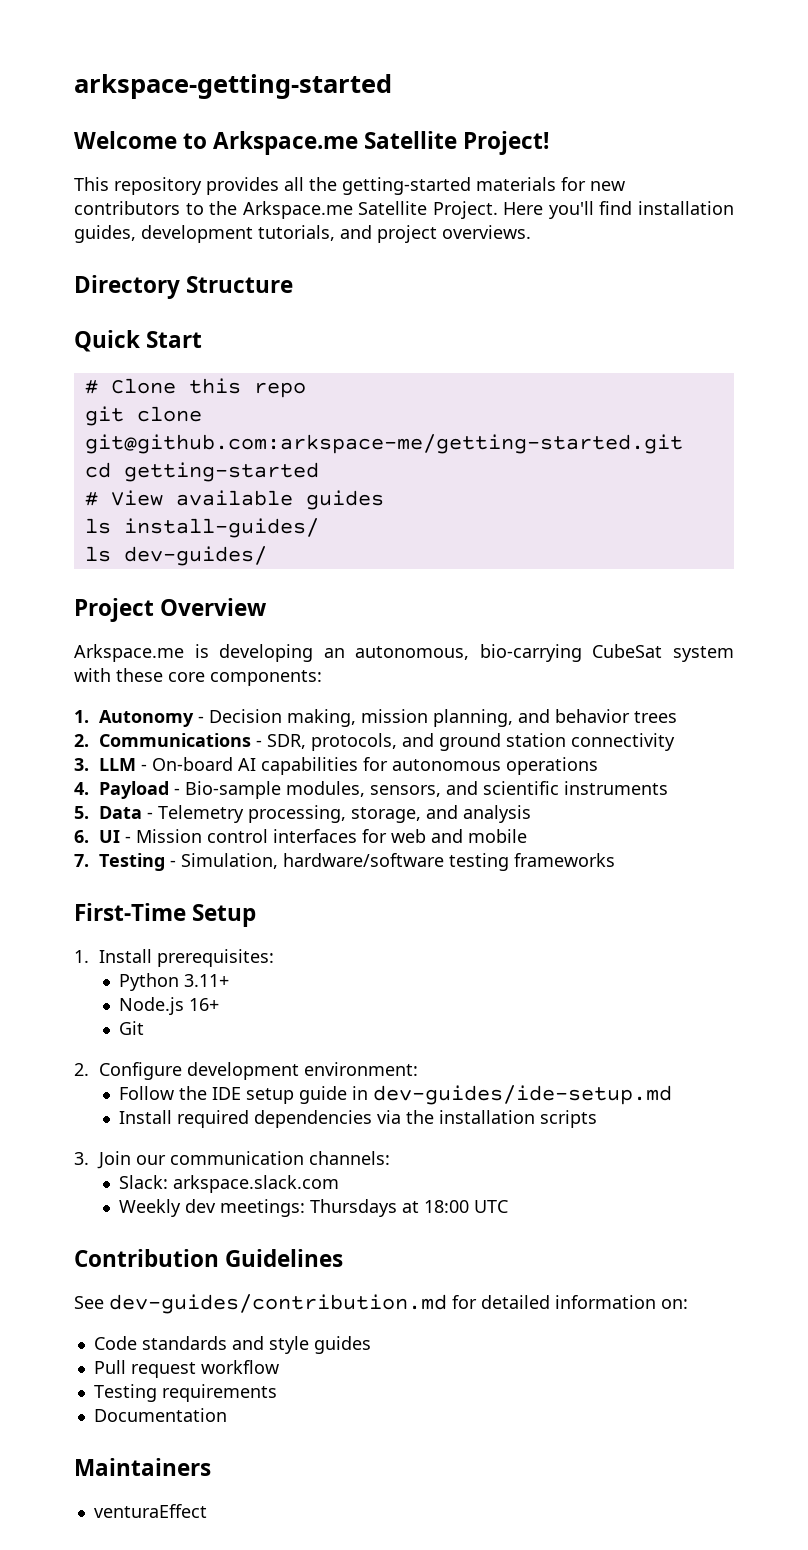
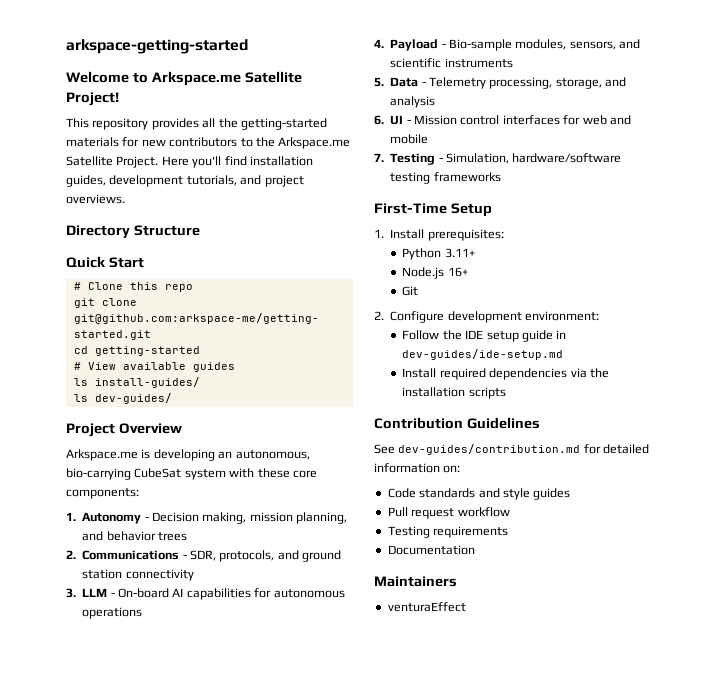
- 3. Join our communication channels:
- Slack: arkspace.slack.com
- Weekly dev meetings: Thursdays at 18:00 UTC

